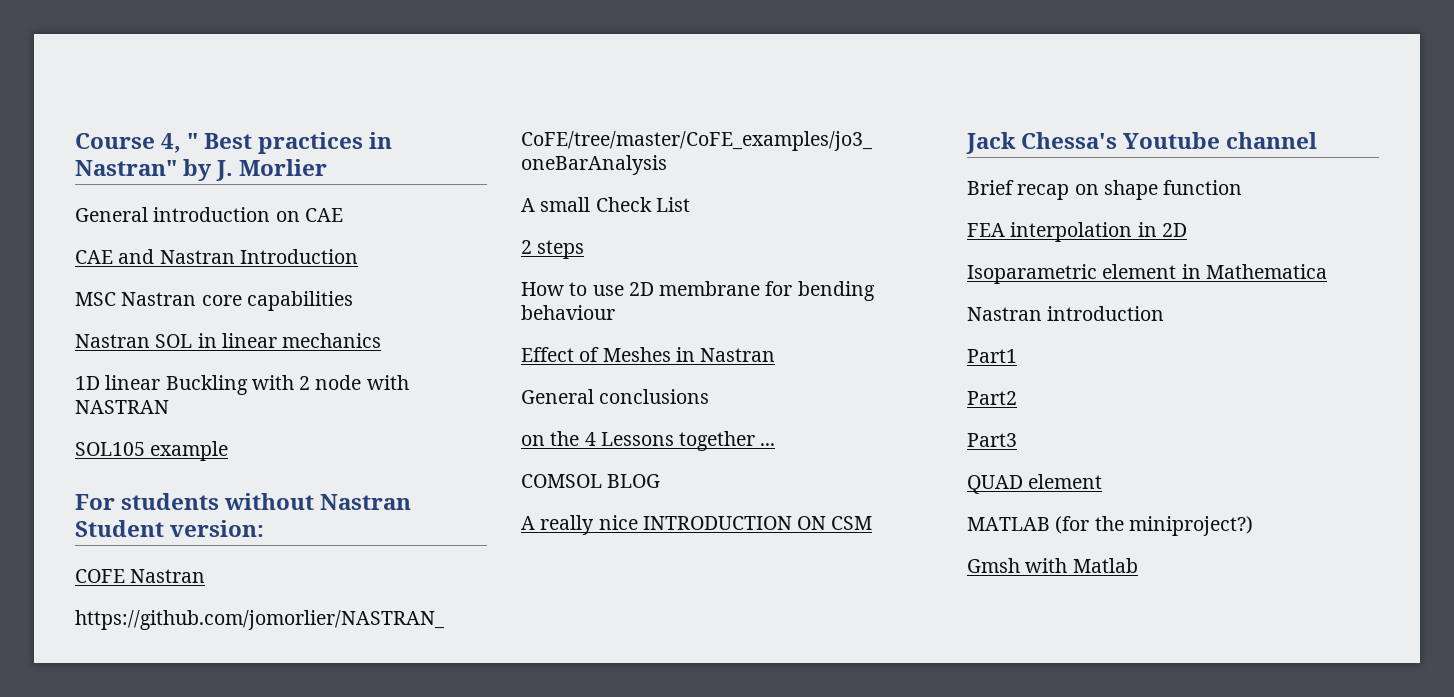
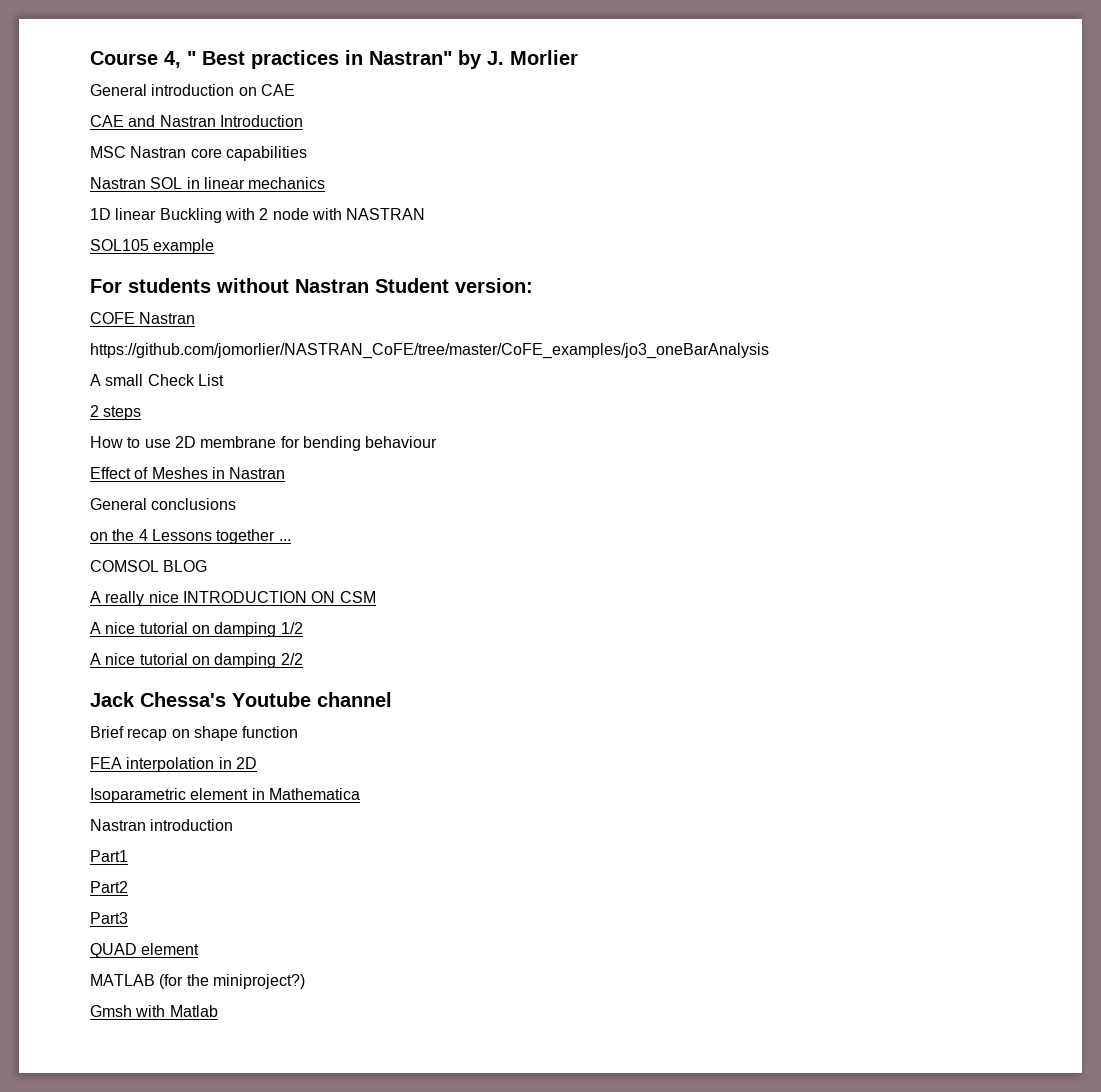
+ A nice tutorial on damping 1/2
+ A nice tutorial on damping 2/2

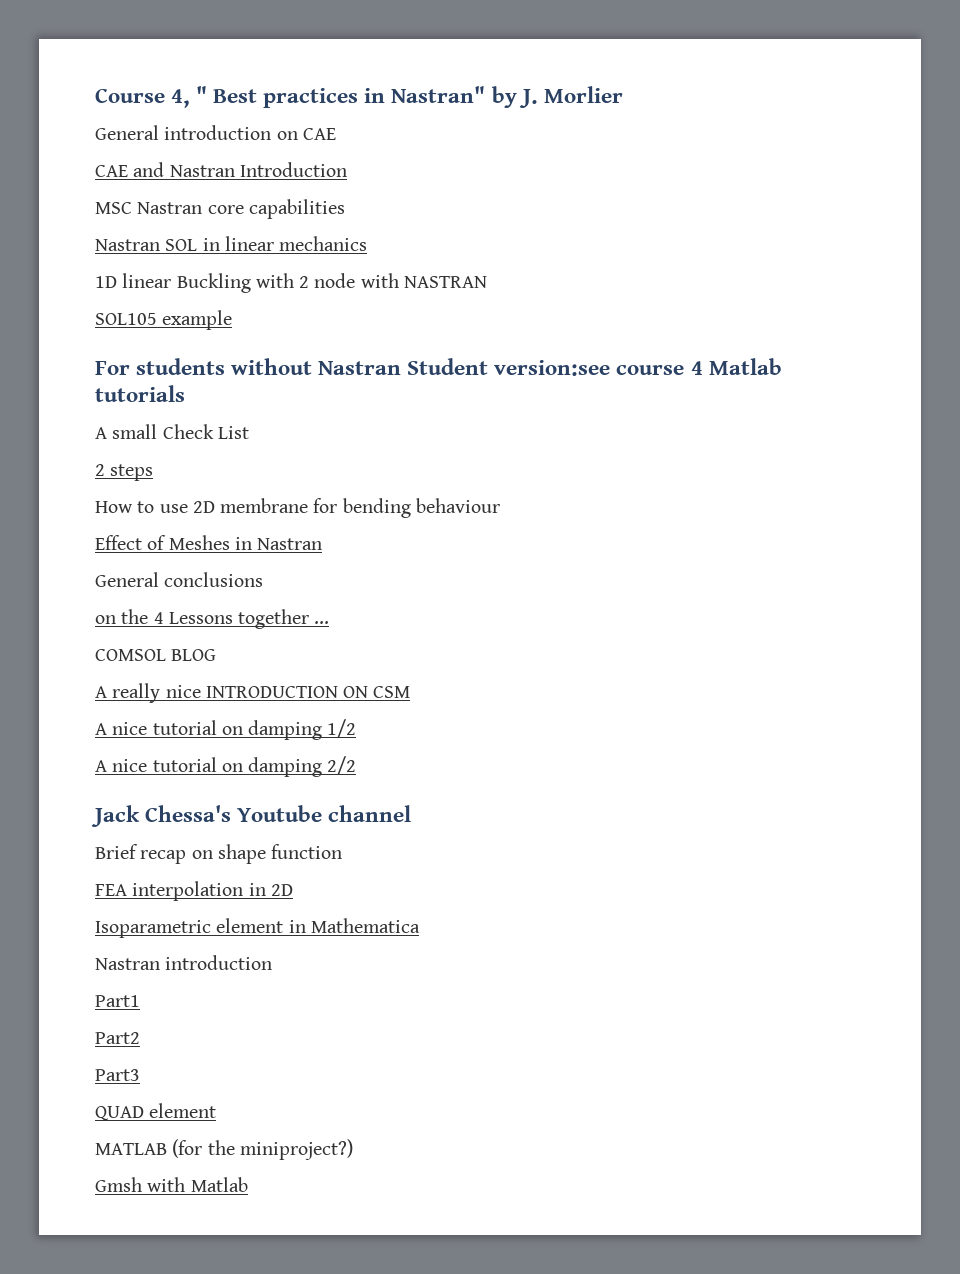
- For students without Nastran Student version:
- COFE Nastran
- https://github.com/jomorlier/NASTRAN_CoFE/tree/master/CoFE_examples/jo3_oneBarAnalysis
+ For students without Nastran Student version:see course 4 Matlab tutorials

